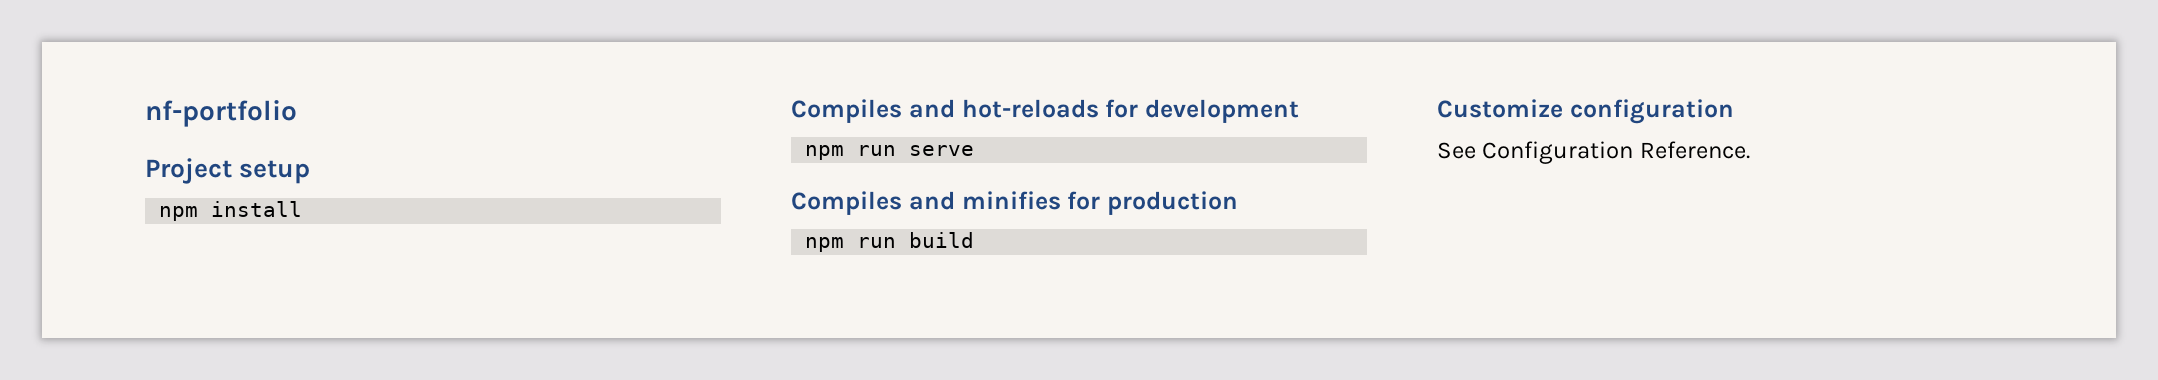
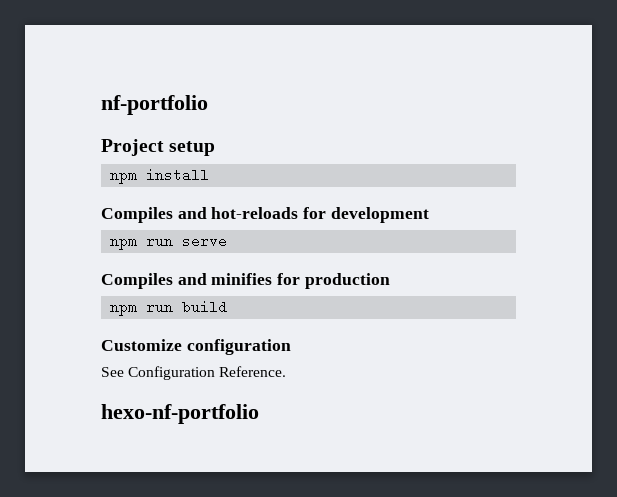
+ hexo-nf-portfolio

